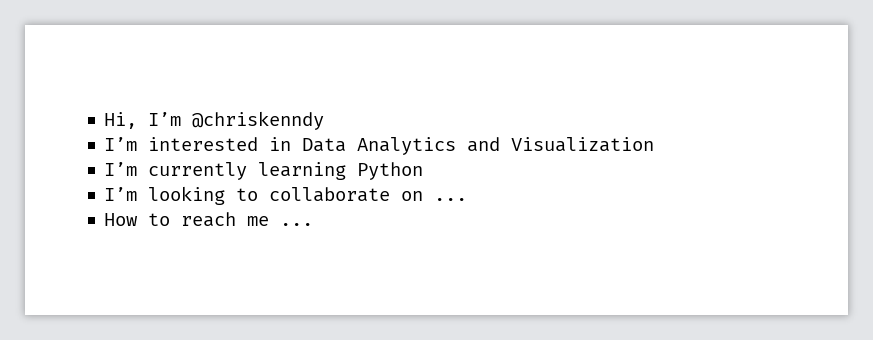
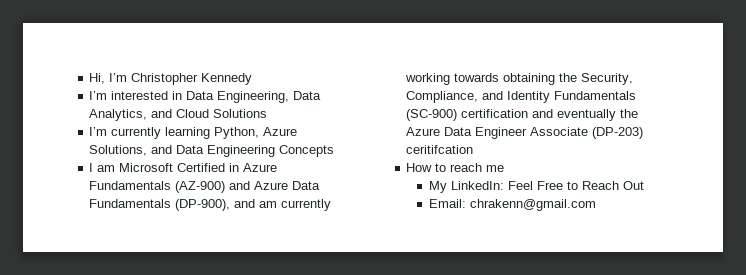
- Hi, I’m @chriskenndy
+ Hi, I’m Christopher Kennedy
- I’m interested in Data Analytics and Visualization
- I’m currently learning Python
- I’m looking to collaborate on ...
- How to reach me ...
+ I’m interested in Data Engineering, Data Analytics, and Cloud Solutions
+ I’m currently learning Python, Azure Solutions, and Data Engineering Concepts
+ I am Microsoft Certified in Azure Fundamentals (AZ-900) and Azure Data Fundamentals (DP-900), and am currently working towards obtaining the Security, Compliance, and Identity Fundamentals (SC-900) certification and eventually the Azure Data Engineer Associate (DP-203) ceritifcation
+ How to reach me
+ My LinkedIn: Feel Free to Reach Out
+ Email: chrakenn@gmail.com

